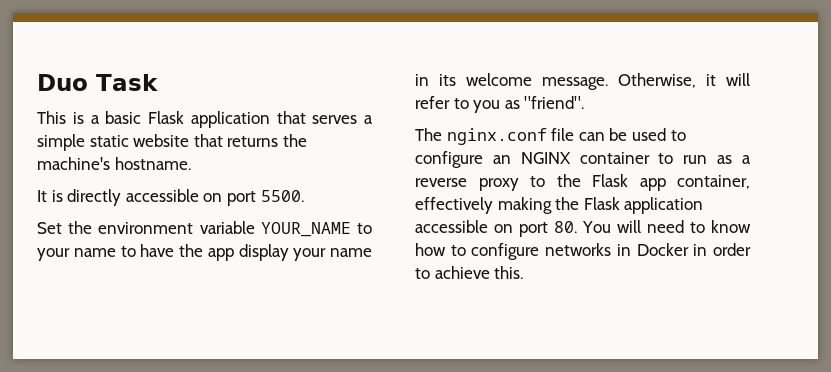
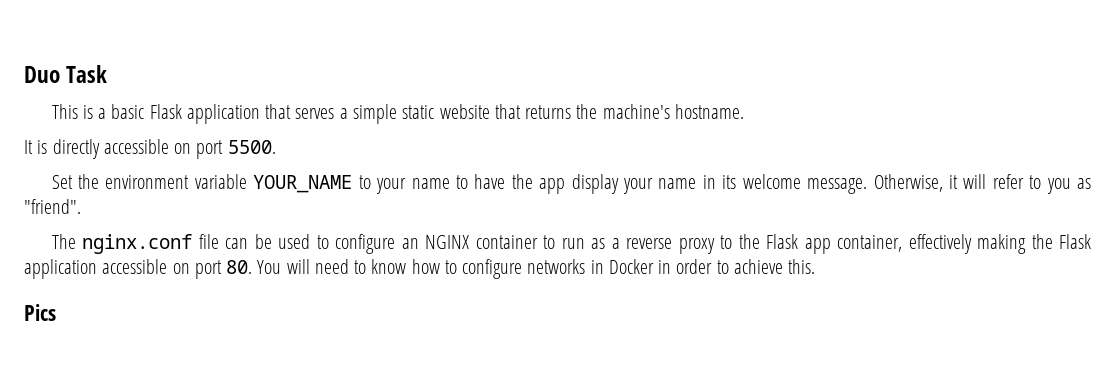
+ Pics

